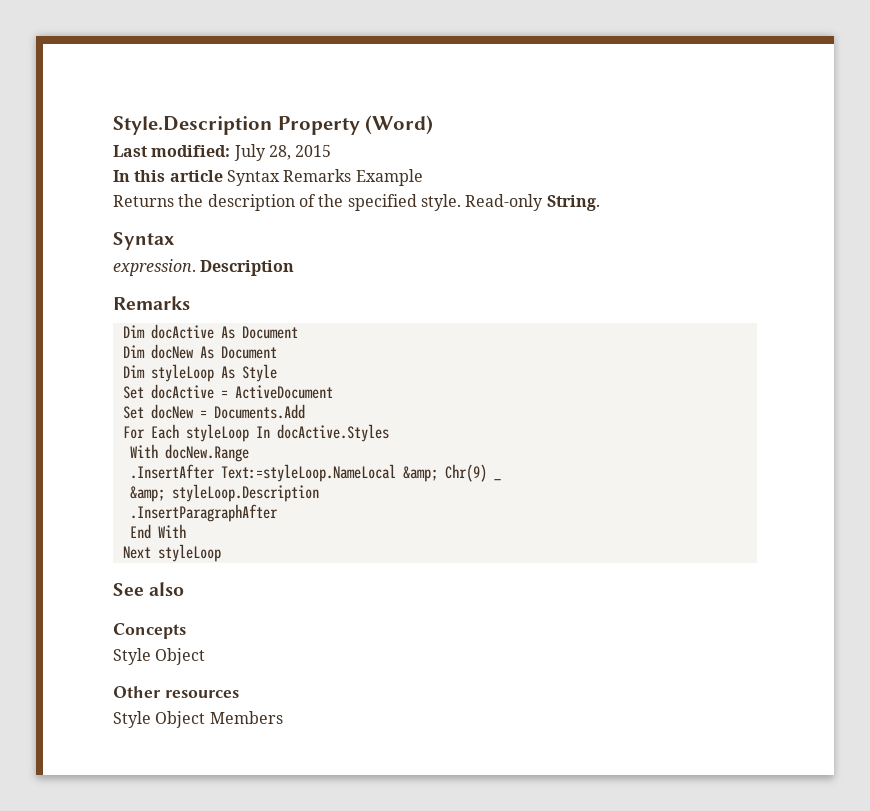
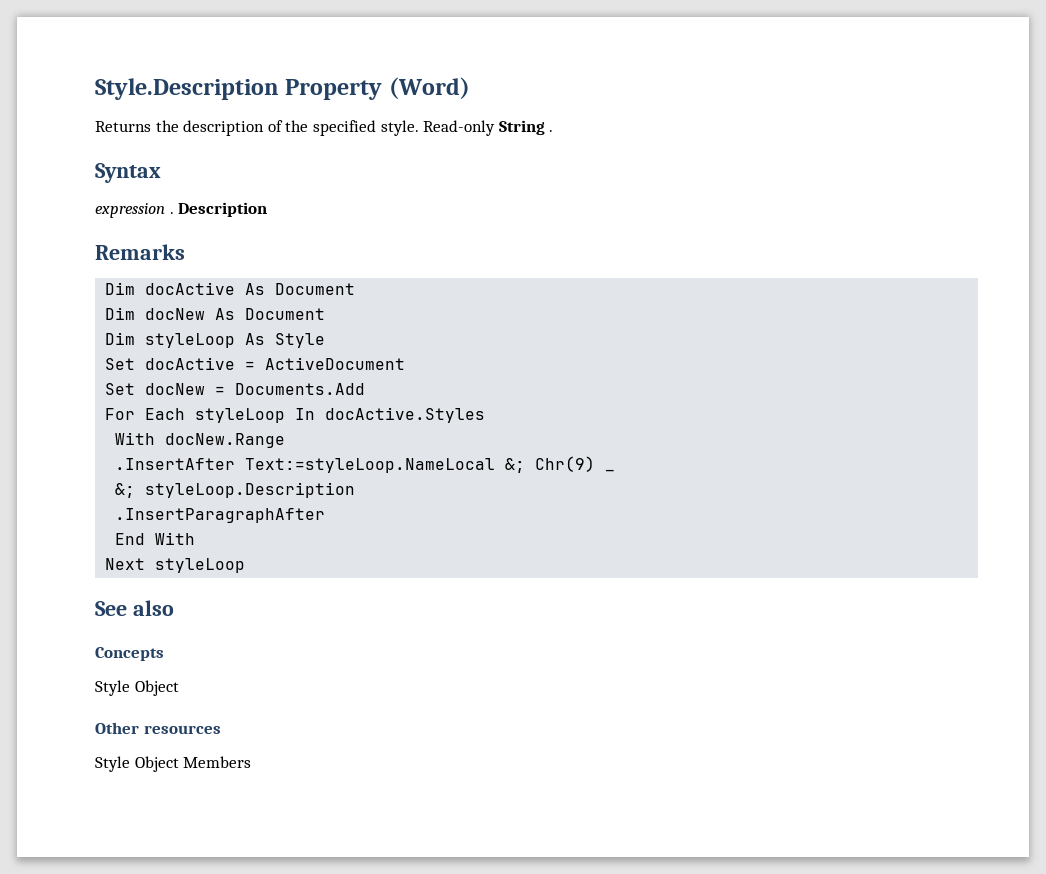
- Last modified: July 28, 2015
- In this article Syntax Remarks Example
- Read-only String.
+ Read-only String .
- expression.
+ expression .
- .InsertAfter Text:=styleLoop.NameLocal &amp; Chr(9) _
+ .InsertAfter Text:=styleLoop.NameLocal &; Chr(9) _
- &amp; styleLoop.Description
+ &; styleLoop.Description

